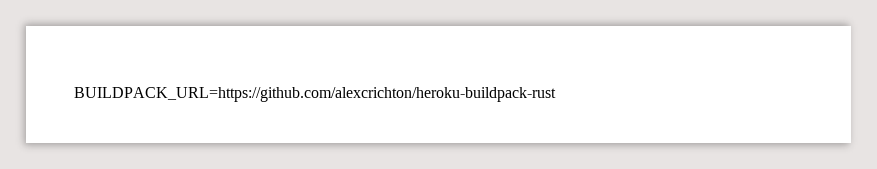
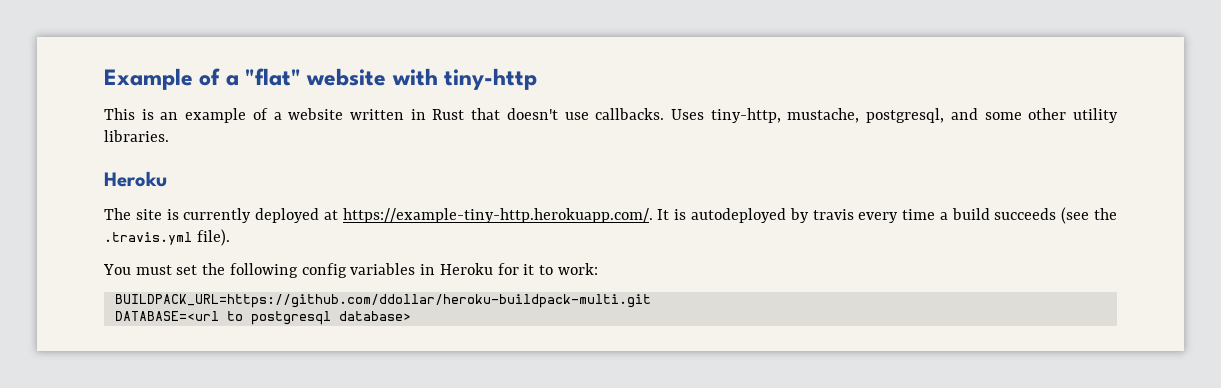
- BUILDPACK_URL=https://github.com/alexcrichton/heroku-buildpack-rust
+ Example of a "flat" website with tiny-http
+ This is an example of a website written in Rust that doesn't use callbacks. Uses tiny-http, mustache, postgresql, and some other utility libraries.
+ Heroku
+ The site is currently deployed at https://example-tiny-http.herokuapp.com/. It is autodeployed by travis every time a build succeeds (see the .travis.yml file).
+ You must set the following config variables in Heroku for it to work:
+ BUILDPACK_URL=https://github.com/ddollar/heroku-buildpack-multi.git
+ DATABASE=<url to postgresql database>

